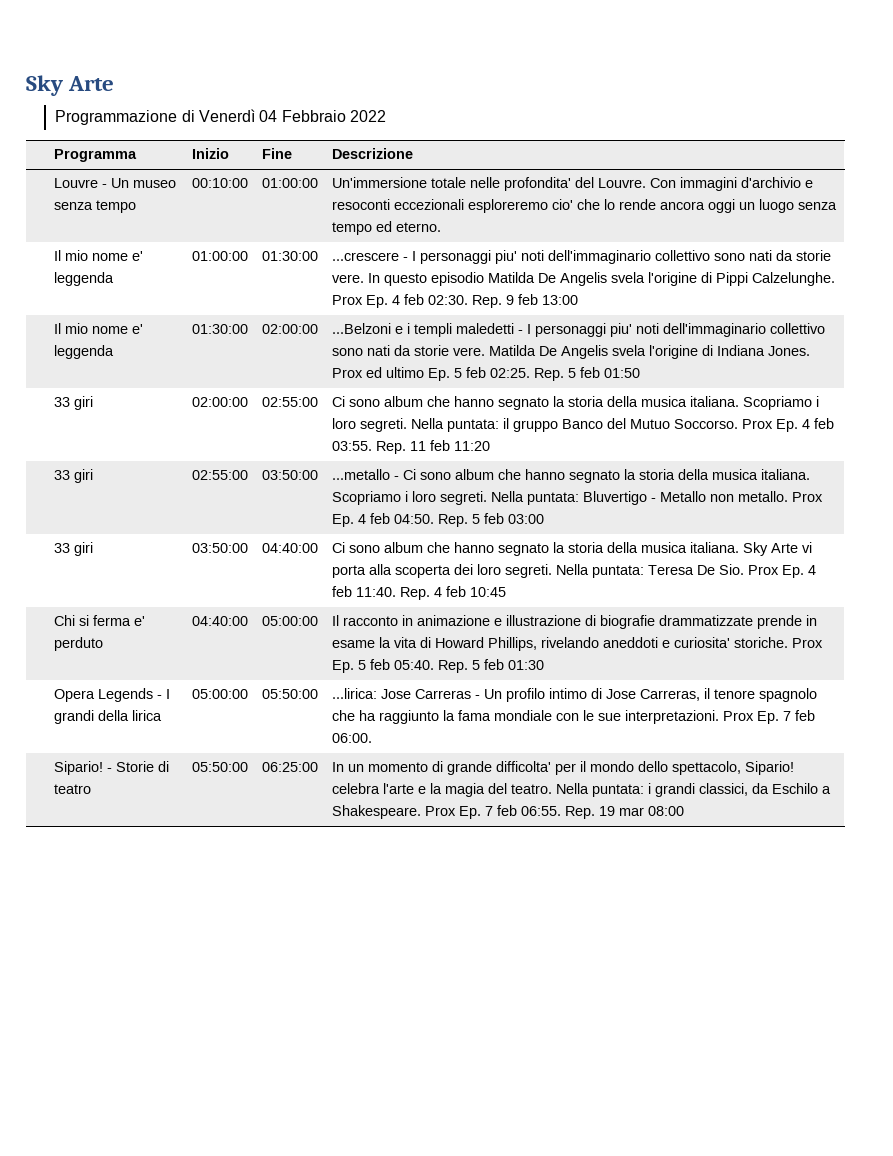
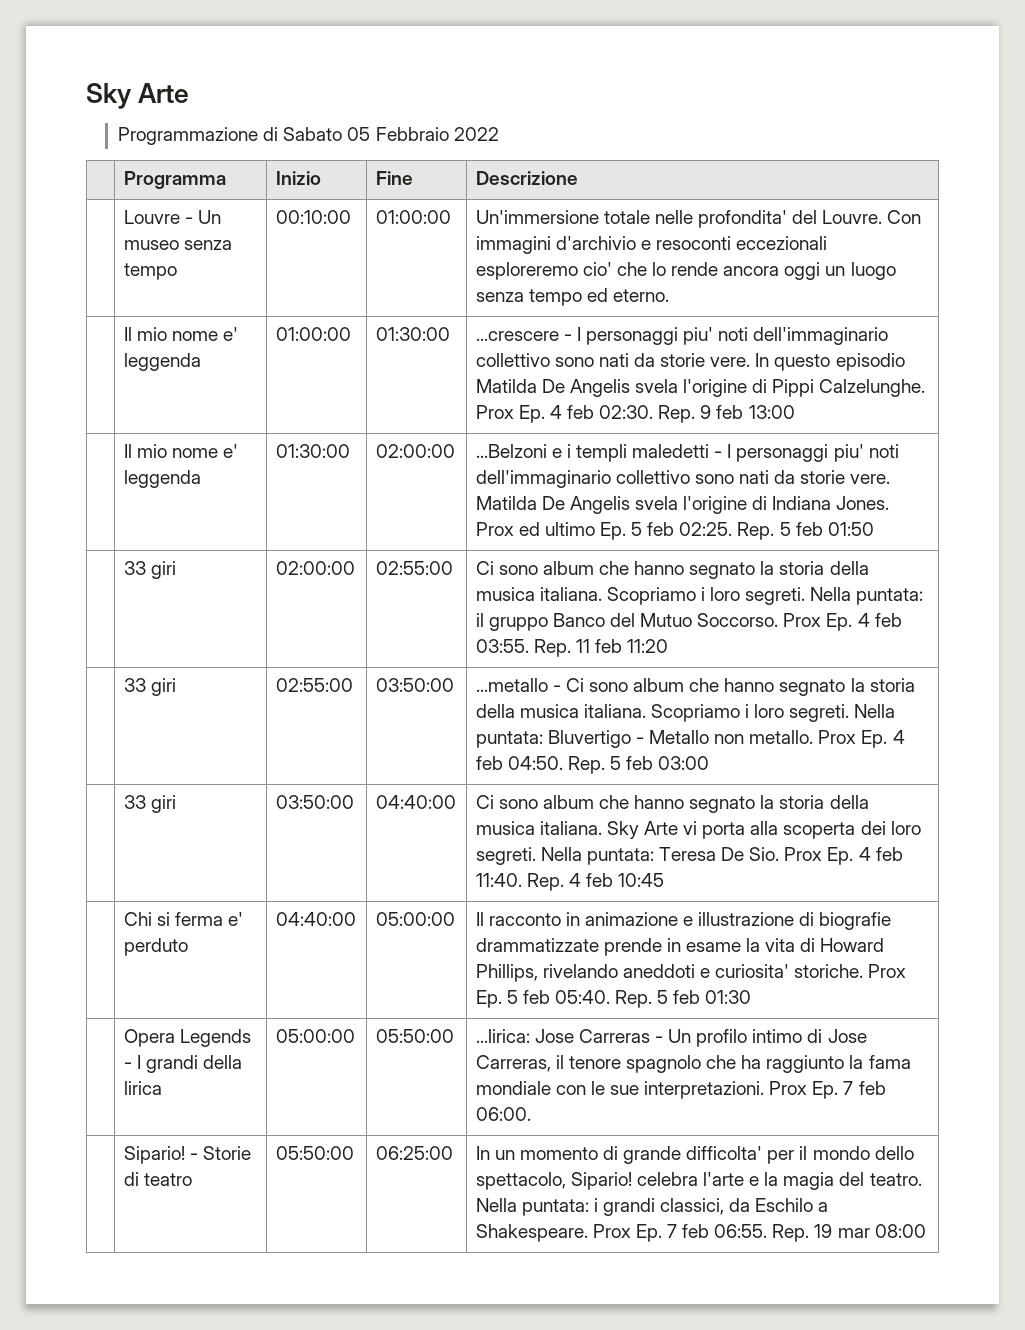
- Programmazione di Venerdì 04 Febbraio 2022
+ Programmazione di Sabato 05 Febbraio 2022

